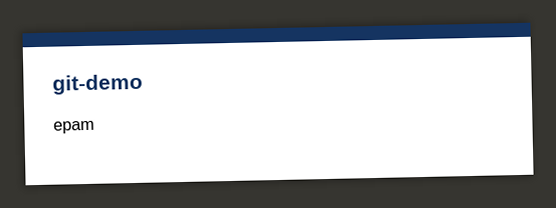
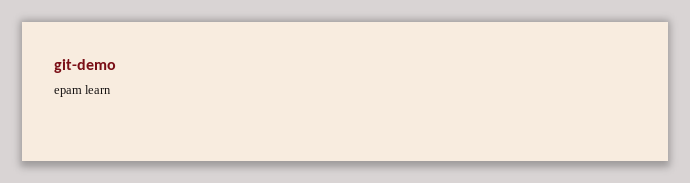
- epam
+ epam learn

